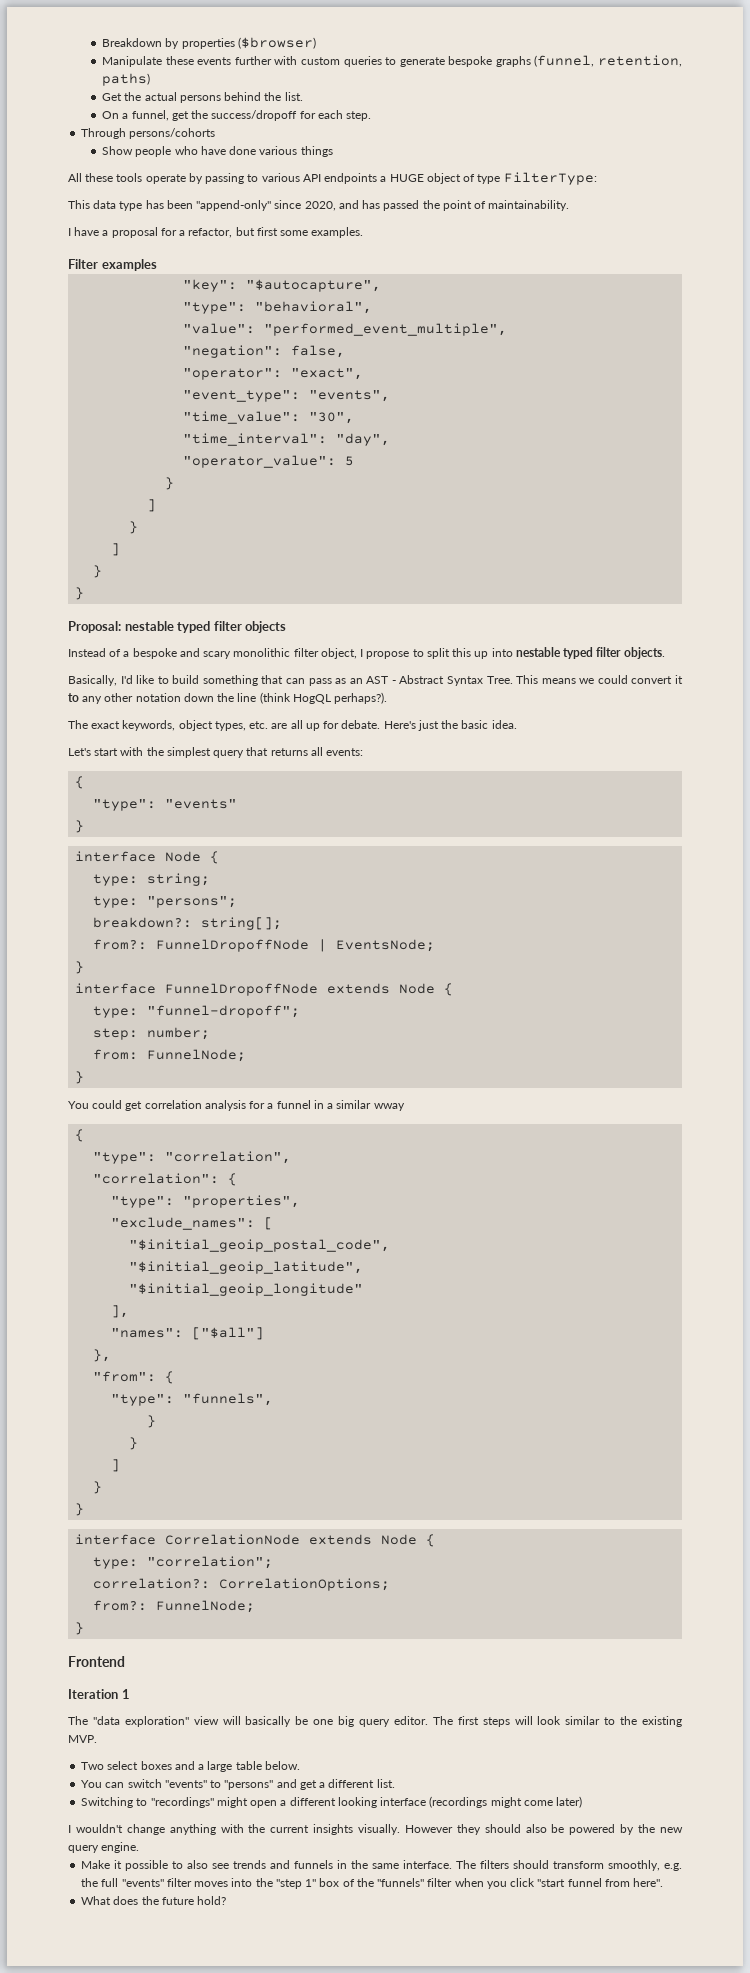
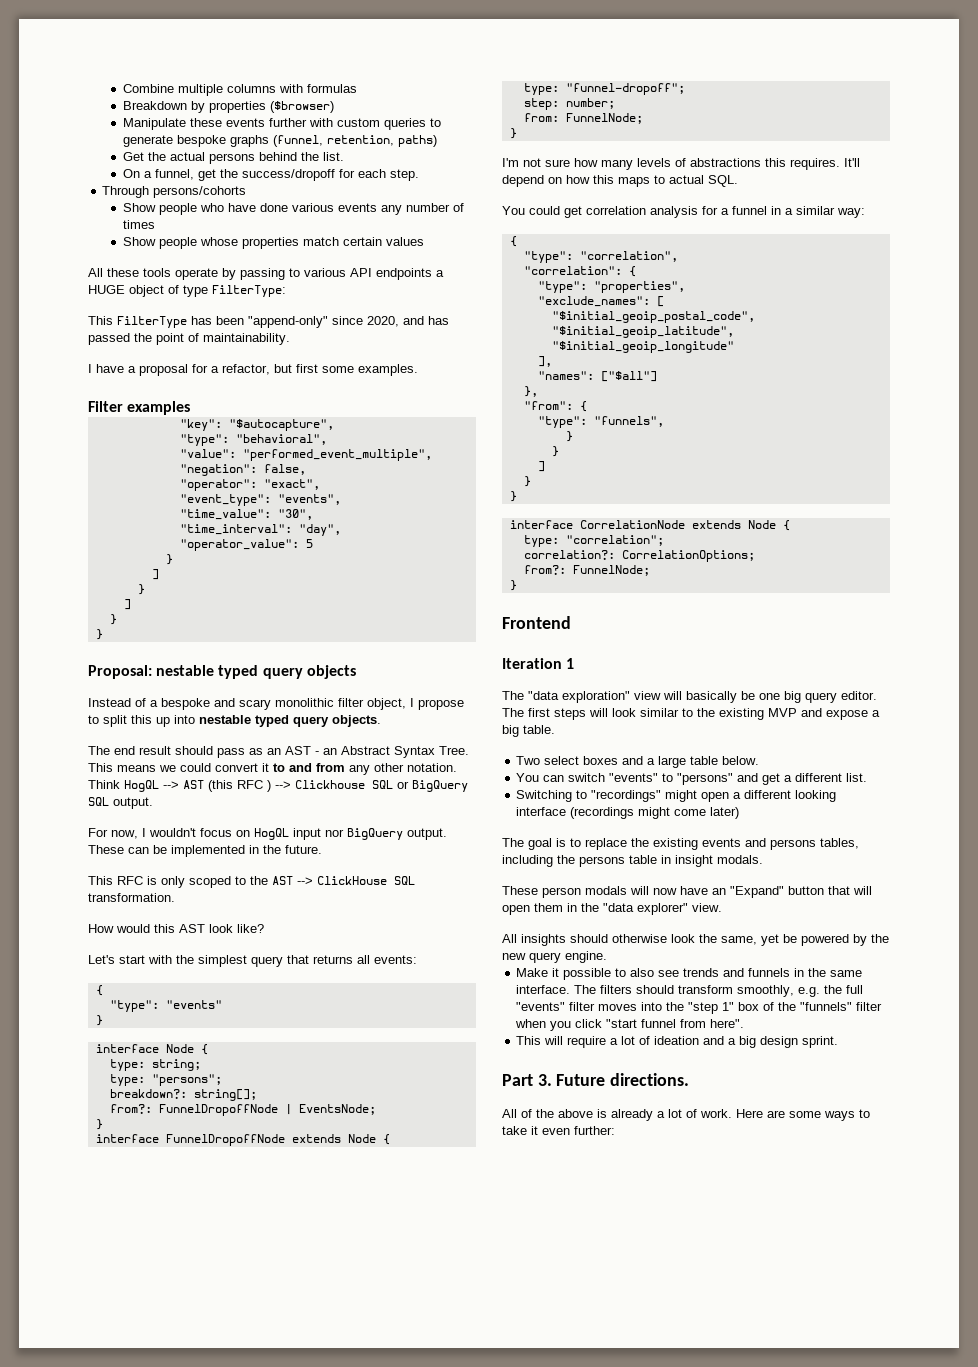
+ Combine multiple columns with formulas
- Show people who have done various things
+ Show people who have done various events any number of times
+ Show people whose properties match certain values
- This data type has been "append-only" since 2020, and has passed the point of maintainability.
+ This FilterType has been "append-only" since 2020, and has passed the point of maintainability.
- Proposal: nestable typed filter objects
+ Proposal: nestable typed query objects
- Instead of a bespoke and scary monolithic filter object, I propose to split this up into nestable typed filter objects.
+ Instead of a bespoke and scary monolithic filter object, I propose to split this up into nestable typed query objects.
- Basically, I'd like to build something that can pass as an AST - Abstract Syntax Tree.
+ The end result should pass as an AST - an Abstract Syntax Tree.
- This means we could convert it to any other notation down the line (think HogQL perhaps?).
- The exact keywords, object types, etc. are all up for debate. Here's just the basic idea.
+ This means we could convert it to and from any other notation. Think HogQL --> AST (this RFC ) --> Clickhouse SQL or BigQuery SQL output.
+ For now, I wouldn't focus on HogQL input nor BigQuery output. These can be implemented in the future.
+ This RFC is only scoped to the AST --> ClickHouse SQL transformation.
+ How would this AST look like?
+ I'm not sure how many levels of abstractions this requires. It'll depend on how this maps to actual SQL.
- You could get correlation analysis for a funnel in a similar wway
+ You could get correlation analysis for a funnel in a similar way:
- The first steps will look similar to the existing MVP.
+ The first steps will look similar to the existing MVP and expose a big table.
- I wouldn't change anything with the current insights visually. However they should also be powered by the new query engine.
+ The goal is to replace the existing events and persons tables, including the persons table in insight modals.
+ These person modals will now have an "Expand" button that will open them in the "data explorer" view.
+ All insights should otherwise look the same, yet be powered by the new query engine.
- What does the future hold?
+ This will require a lot of ideation and a big design sprint.
+ Part 3. Future directions.
+ All of the above is already a lot of work. Here are some ways to take it even further:

